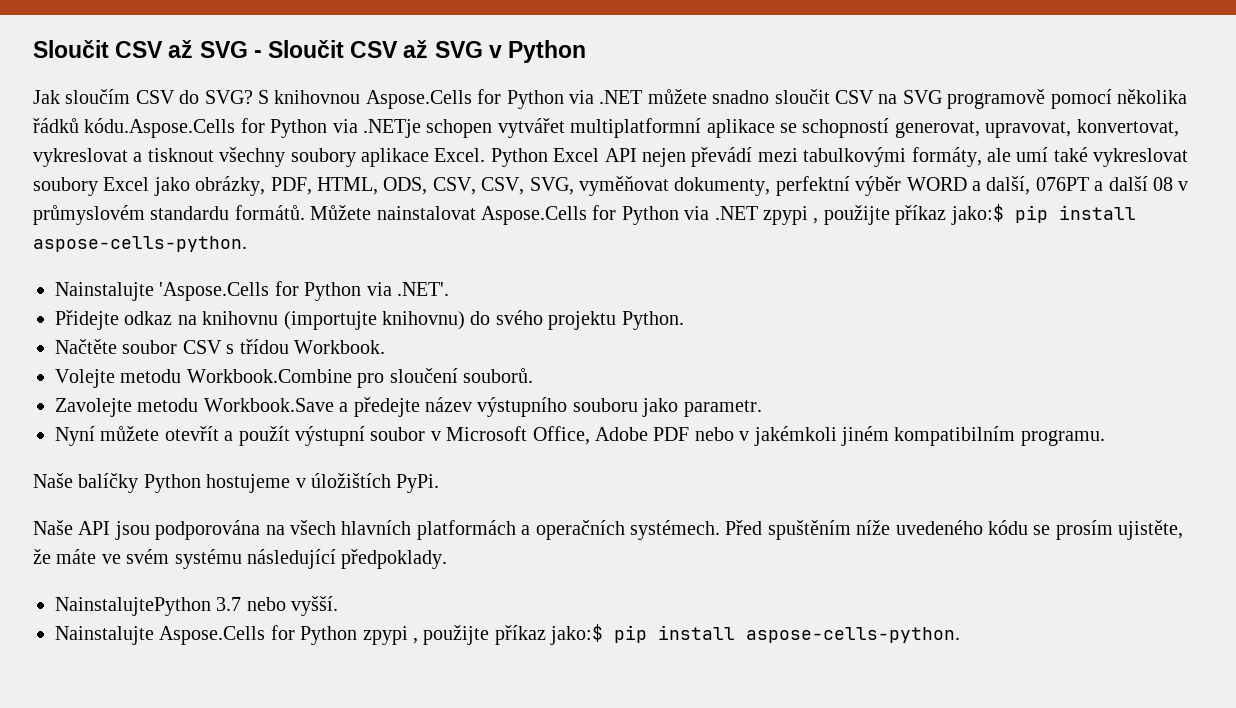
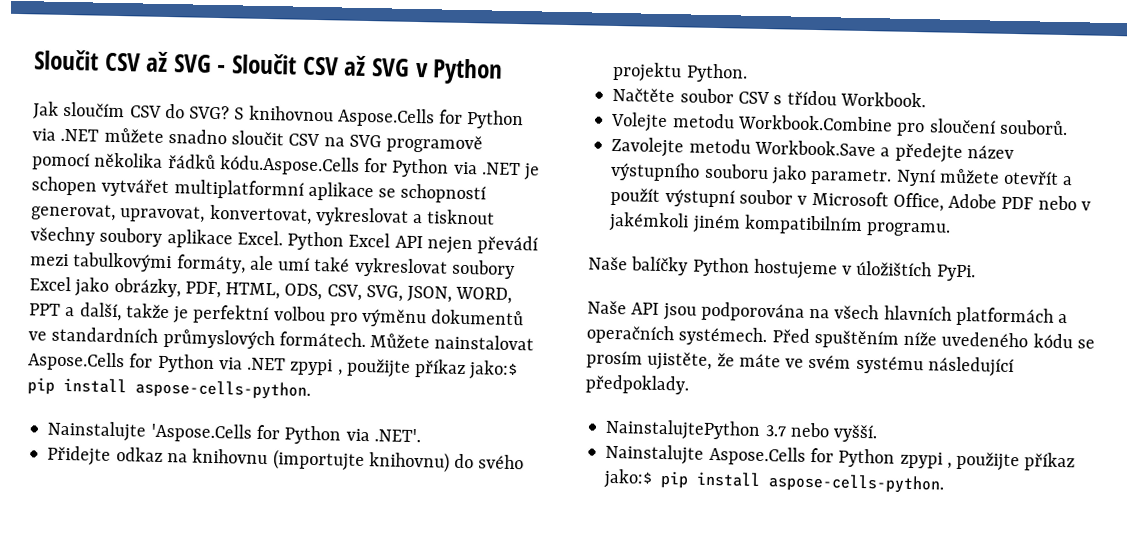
- S knihovnou Aspose.Cells for Python via .NET můžete snadno sloučit CSV na SVG programově pomocí několika řádků kódu.Aspose.Cells for Python via .NETje schopen vytvářet multiplatformní aplikace se schopností generovat, upravovat, konvertovat, vykreslovat a tisknout všechny soubory aplikace Excel.
+ S knihovnou Aspose.Cells for Python via .NET můžete snadno sloučit CSV na SVG programově pomocí několika řádků kódu.Aspose.Cells for Python via .NET je schopen vytvářet multiplatformní aplikace se schopností generovat, upravovat, konvertovat, vykreslovat a tisknout všechny soubory aplikace Excel.
- Python Excel API nejen převádí mezi tabulkovými formáty, ale umí také vykreslovat soubory Excel jako obrázky, PDF, HTML, ODS, CSV, CSV, SVG, vyměňovat dokumenty, perfektní výběr WORD a další, 076PT a další 08 v průmyslovém standardu formátů.
+ Python Excel API nejen převádí mezi tabulkovými formáty, ale umí také vykreslovat soubory Excel jako obrázky, PDF, HTML, ODS, CSV, SVG, JSON, WORD, PPT a další, takže je perfektní volbou pro výměnu dokumentů ve standardních průmyslových formátech.
- Zavolejte metodu Workbook.Save a předejte název výstupního souboru jako parametr.
- Nyní můžete otevřít a použít výstupní soubor v Microsoft Office, Adobe PDF nebo v jakémkoli jiném kompatibilním programu.
+ Zavolejte metodu Workbook.Save a předejte název výstupního souboru jako parametr. Nyní můžete otevřít a použít výstupní soubor v Microsoft Office, Adobe PDF nebo v jakémkoli jiném kompatibilním programu.

